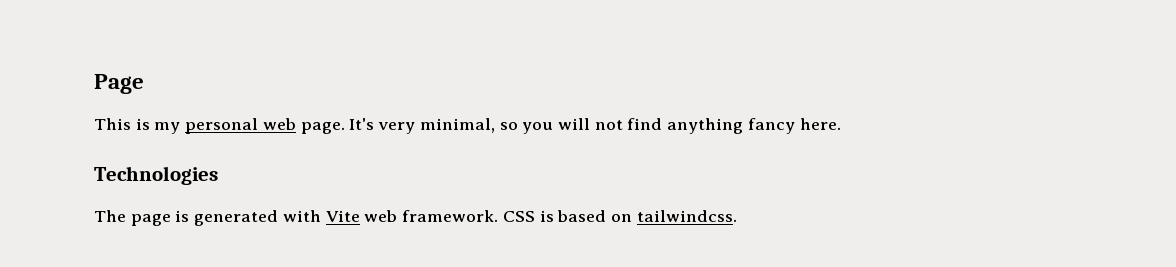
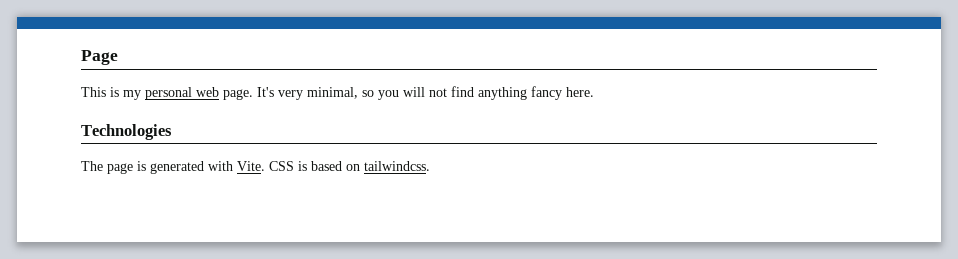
- The page is generated with Vite web framework.
+ The page is generated with Vite.

